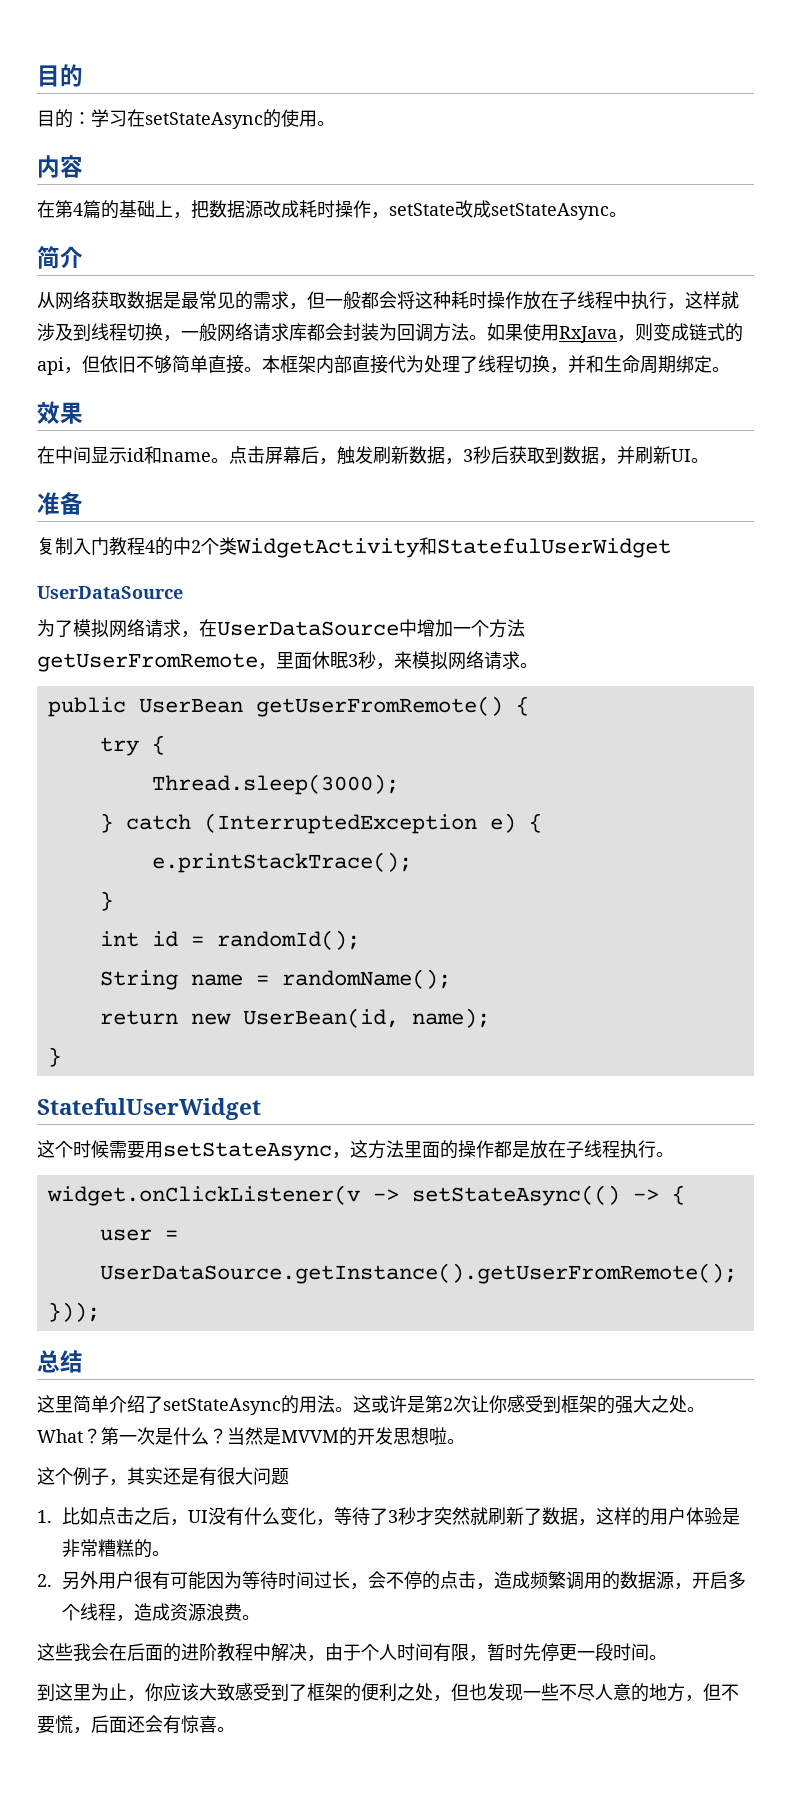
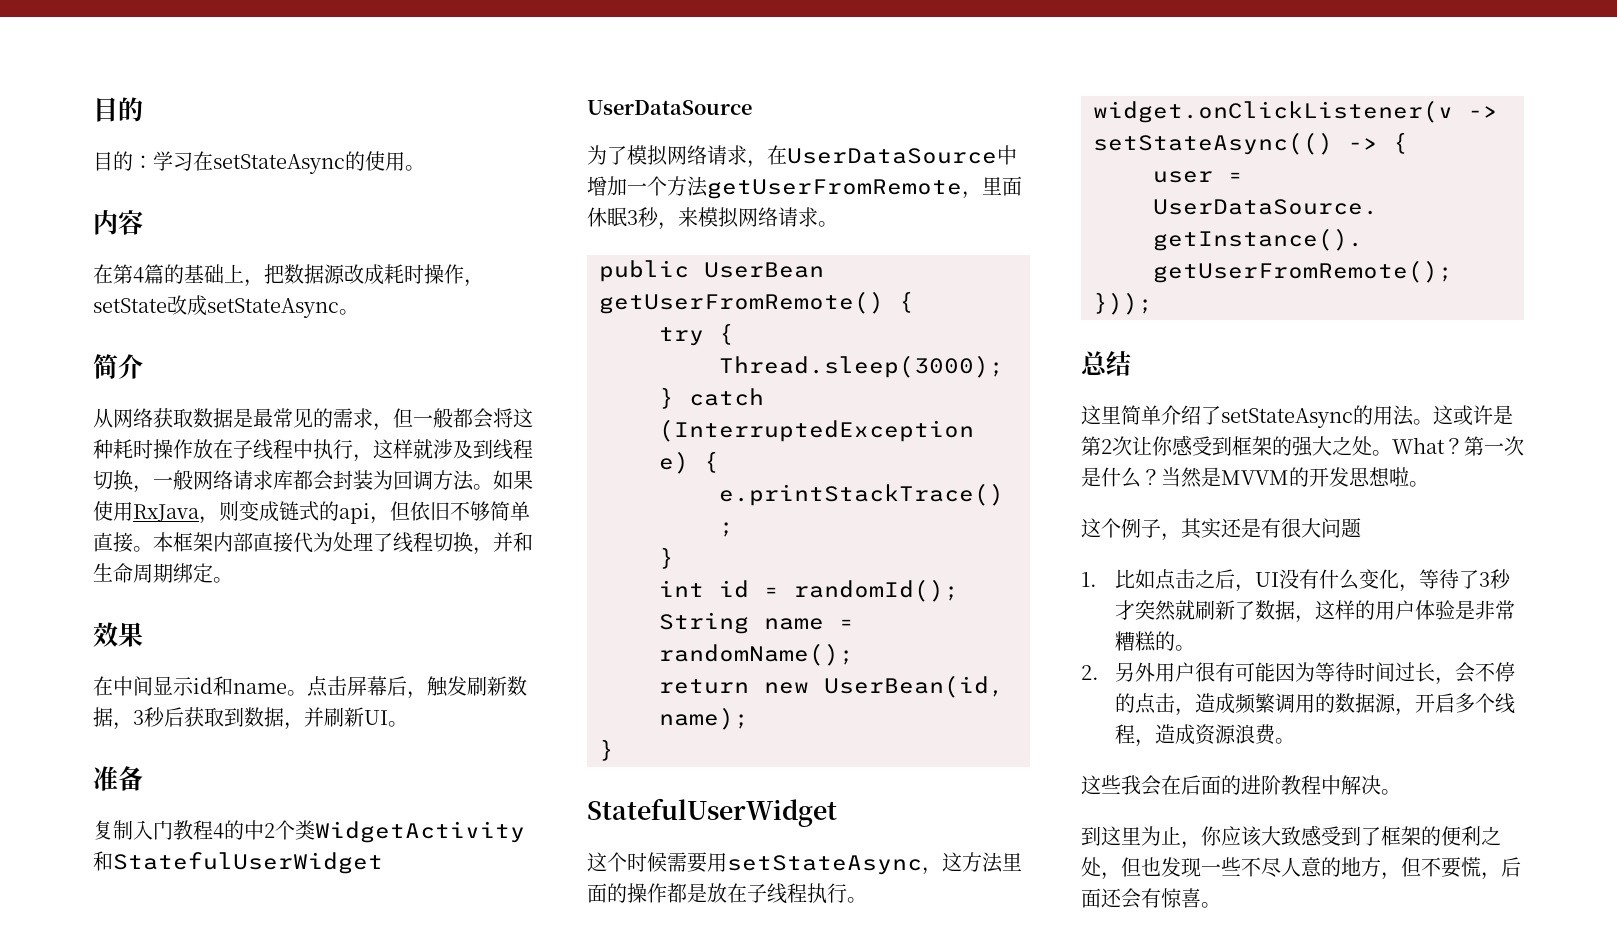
- 这些我会在后面的进阶教程中解决，由于个人时间有限，暂时先停更一段时间。
+ 这些我会在后面的进阶教程中解决。

